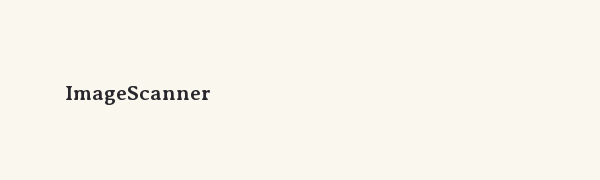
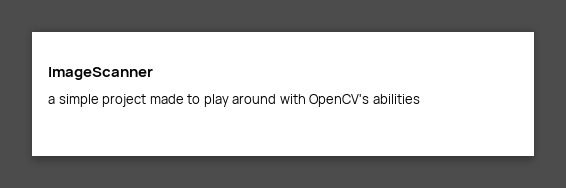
+ a simple project made to play around with OpenCV's abilities

